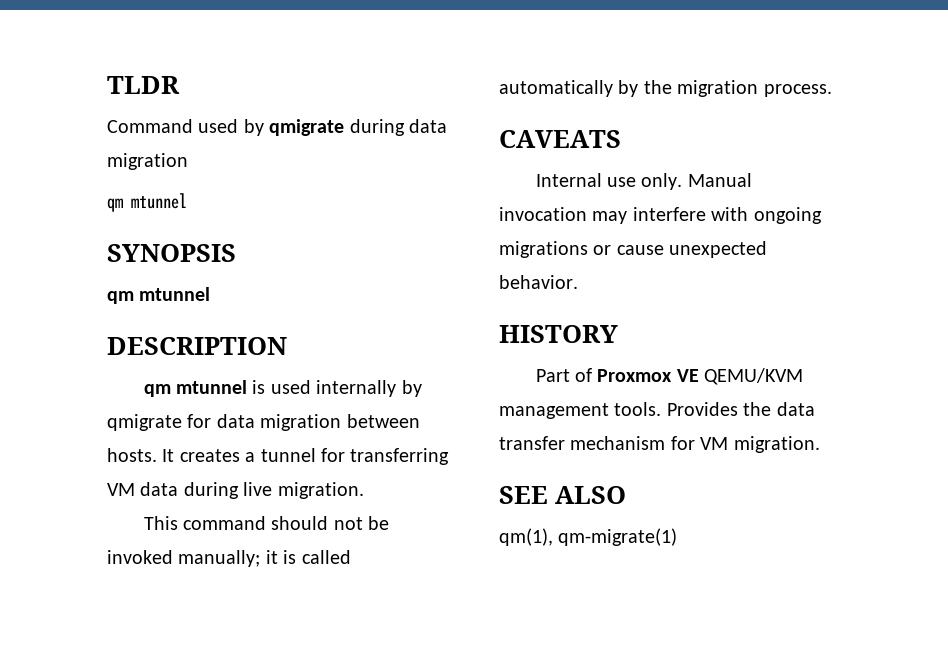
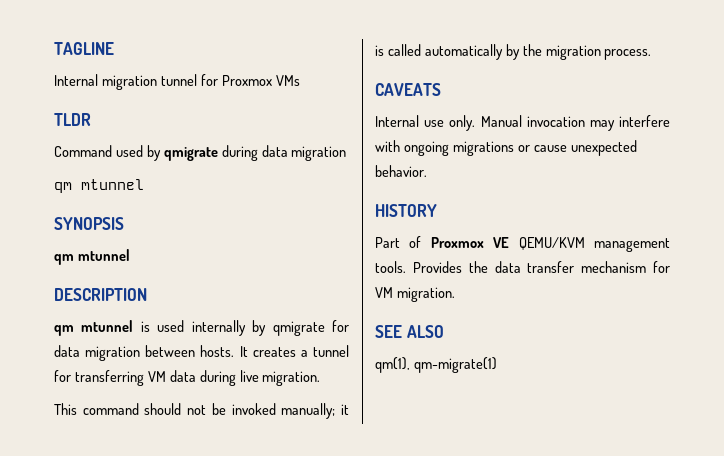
+ TAGLINE
+ Internal migration tunnel for Proxmox VMs

